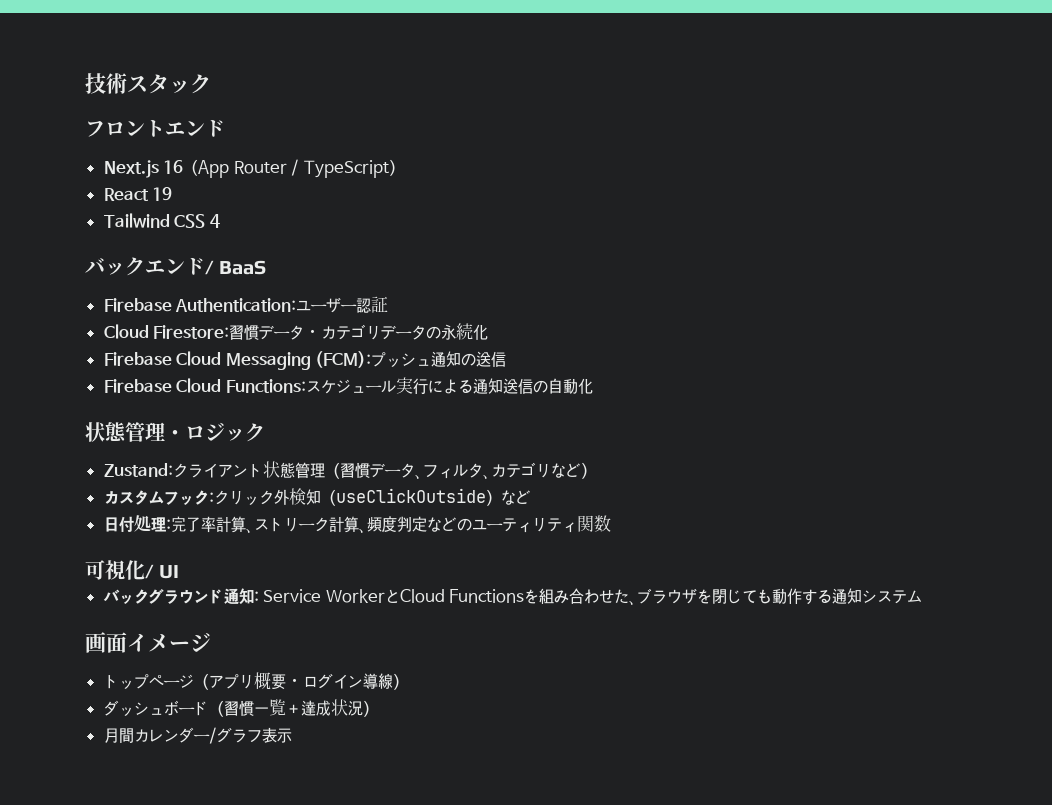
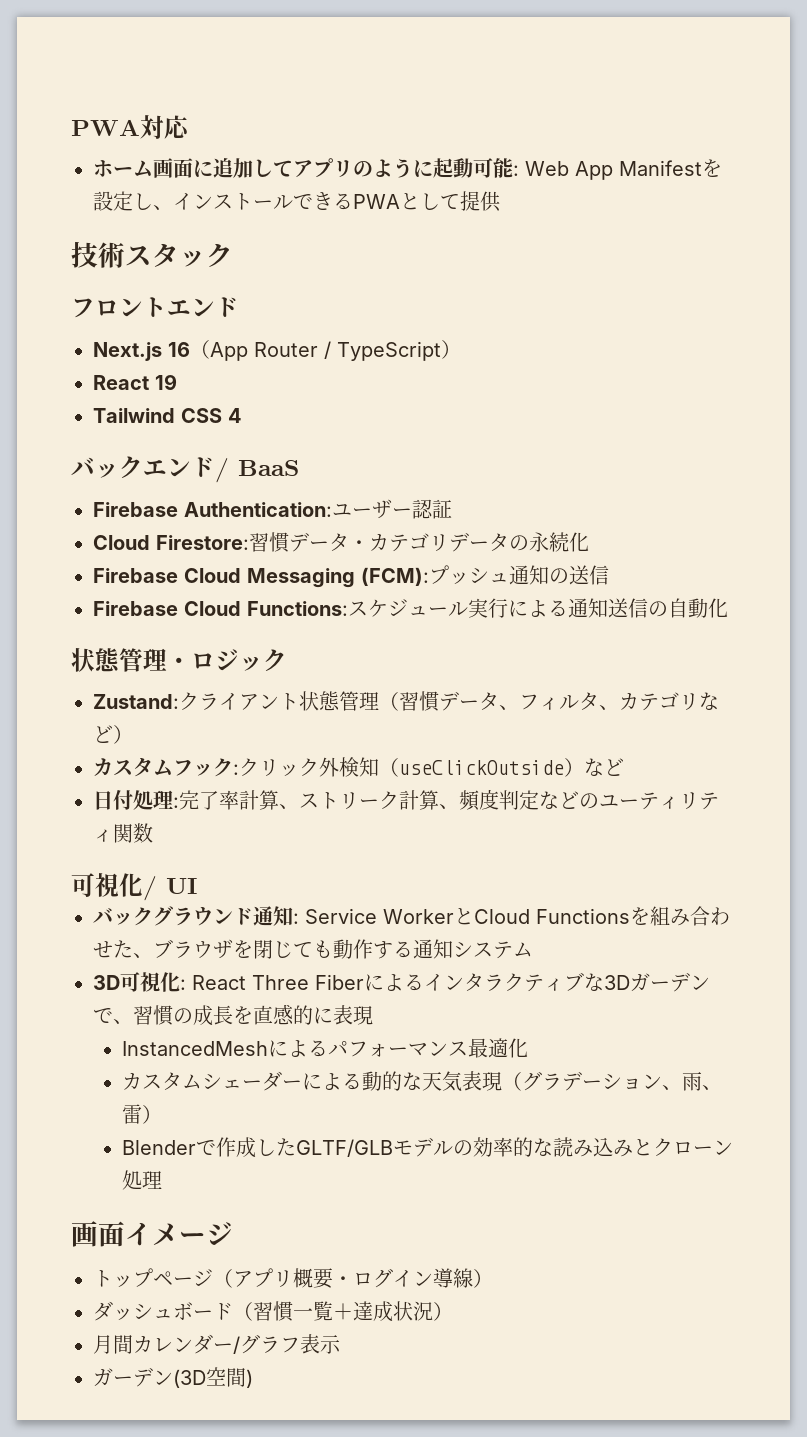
+ PWA対応
+ ホーム画面に追加してアプリのように起動可能: Web App Manifestを設定し、インストールできるPWAとして提供
+ 3D可視化: React Three Fiberによるインタラクティブな3Dガーデンで、習慣の成長を直感的に表現
+ InstancedMeshによるパフォーマンス最適化
+ カスタムシェーダーによる動的な天気表現（グラデーション、雨、雷）
+ Blenderで作成したGLTF/GLBモデルの効率的な読み込みとクローン処理
+ ガーデン(3D空間)

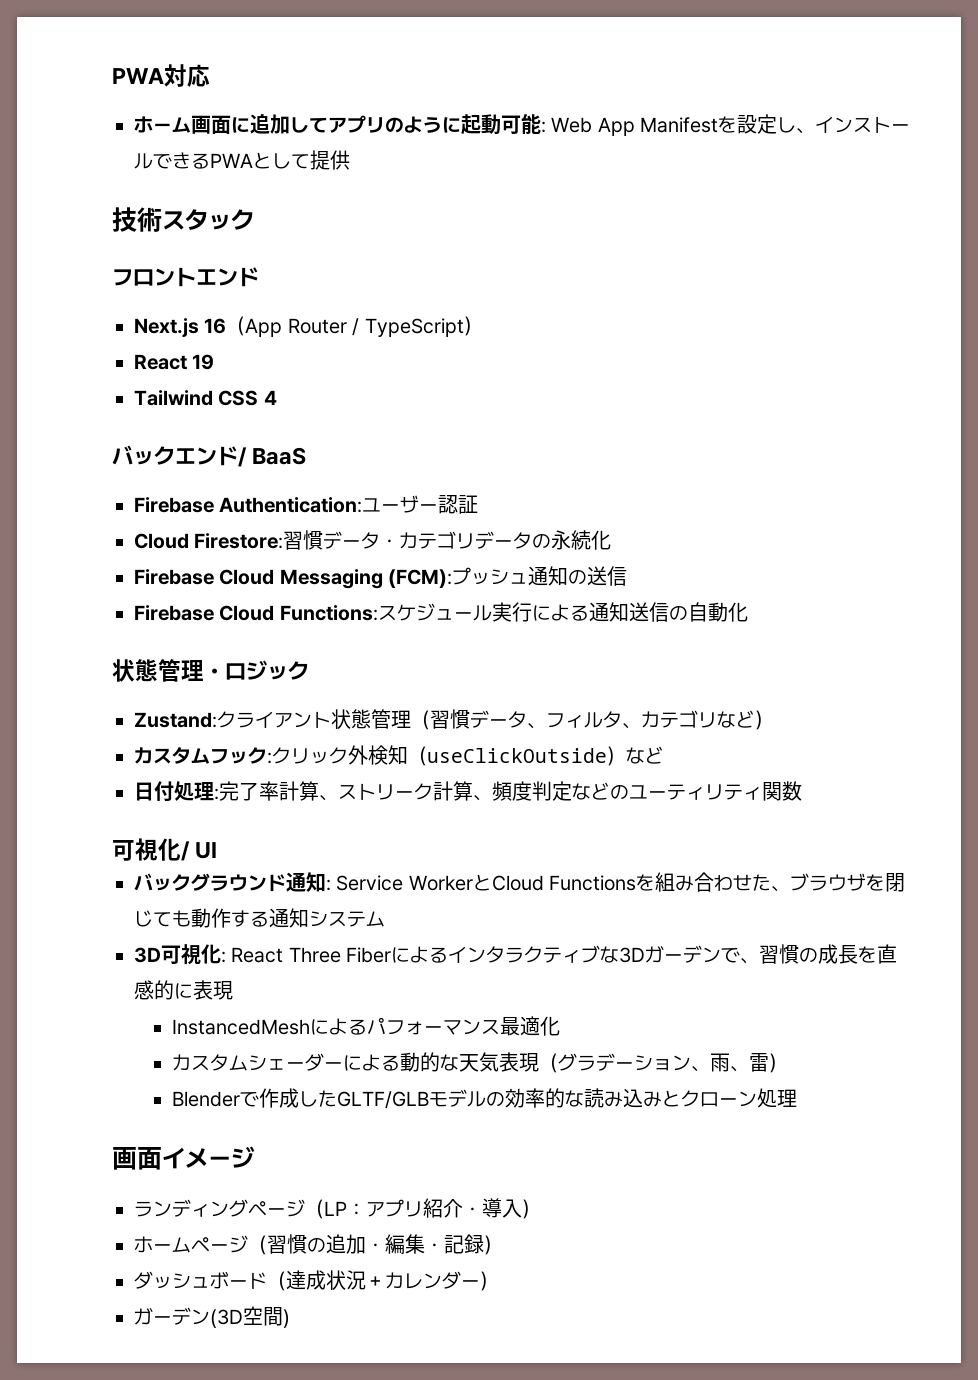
- トップページ（アプリ概要・ログイン導線）
+ ランディングページ（LP：アプリ紹介・導入）
+ ホームページ（習慣の追加・編集・記録）
- ダッシュボード（習慣一覧＋達成状況）
- 月間カレンダー/グラフ表示
+ ダッシュボード（達成状況＋カレンダー）

